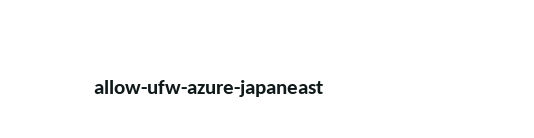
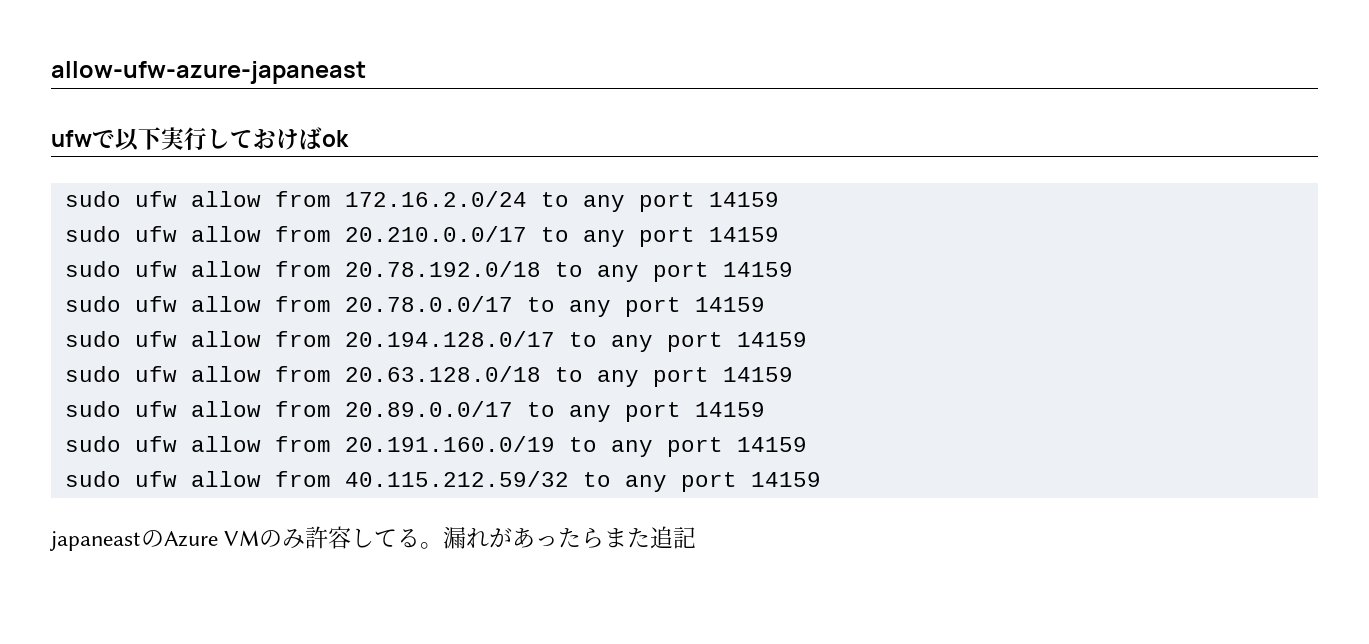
+ ufwで以下実行しておけばok
+ sudo ufw allow from 172.16.2.0/24 to any port 14159
+ sudo ufw allow from 20.210.0.0/17 to any port 14159
+ sudo ufw allow from 20.78.192.0/18 to any port 14159
+ sudo ufw allow from 20.78.0.0/17 to any port 14159
+ sudo ufw allow from 20.194.128.0/17 to any port 14159
+ sudo ufw allow from 20.63.128.0/18 to any port 14159
+ sudo ufw allow from 20.89.0.0/17 to any port 14159
+ sudo ufw allow from 20.191.160.0/19 to any port 14159
+ sudo ufw allow from 40.115.212.59/32 to any port 14159
+ japaneastのAzure VMのみ許容してる。漏れがあったらまた追記

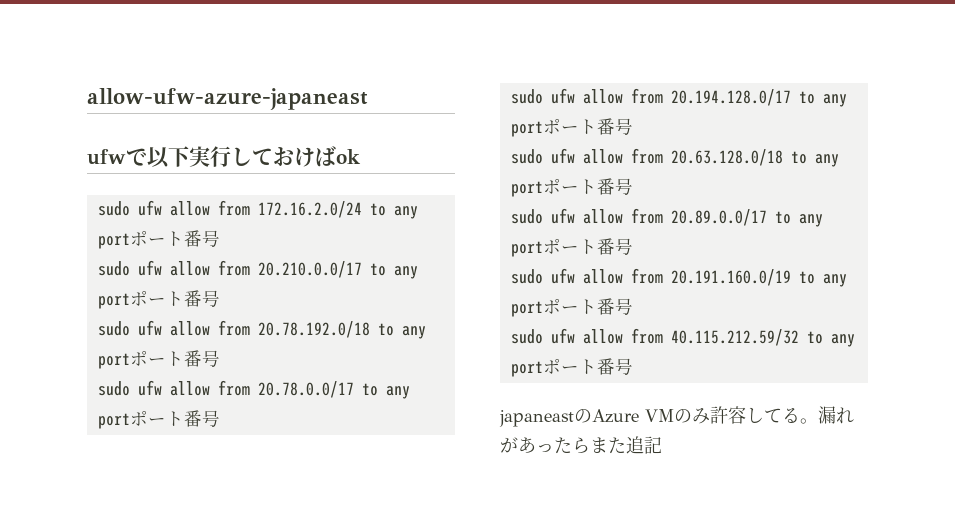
- sudo ufw allow from 172.16.2.0/24 to any port 14159
+ sudo ufw allow from 172.16.2.0/24 to any portポート番号
- sudo ufw allow from 20.210.0.0/17 to any port 14159
+ sudo ufw allow from 20.210.0.0/17 to any portポート番号
- sudo ufw allow from 20.78.192.0/18 to any port 14159
+ sudo ufw allow from 20.78.192.0/18 to any portポート番号
- sudo ufw allow from 20.78.0.0/17 to any port 14159
+ sudo ufw allow from 20.78.0.0/17 to any portポート番号
- sudo ufw allow from 20.194.128.0/17 to any port 14159
+ sudo ufw allow from 20.194.128.0/17 to any portポート番号
- sudo ufw allow from 20.63.128.0/18 to any port 14159
+ sudo ufw allow from 20.63.128.0/18 to any portポート番号
- sudo ufw allow from 20.89.0.0/17 to any port 14159
+ sudo ufw allow from 20.89.0.0/17 to any portポート番号
- sudo ufw allow from 20.191.160.0/19 to any port 14159
+ sudo ufw allow from 20.191.160.0/19 to any portポート番号
- sudo ufw allow from 40.115.212.59/32 to any port 14159
+ sudo ufw allow from 40.115.212.59/32 to any portポート番号

